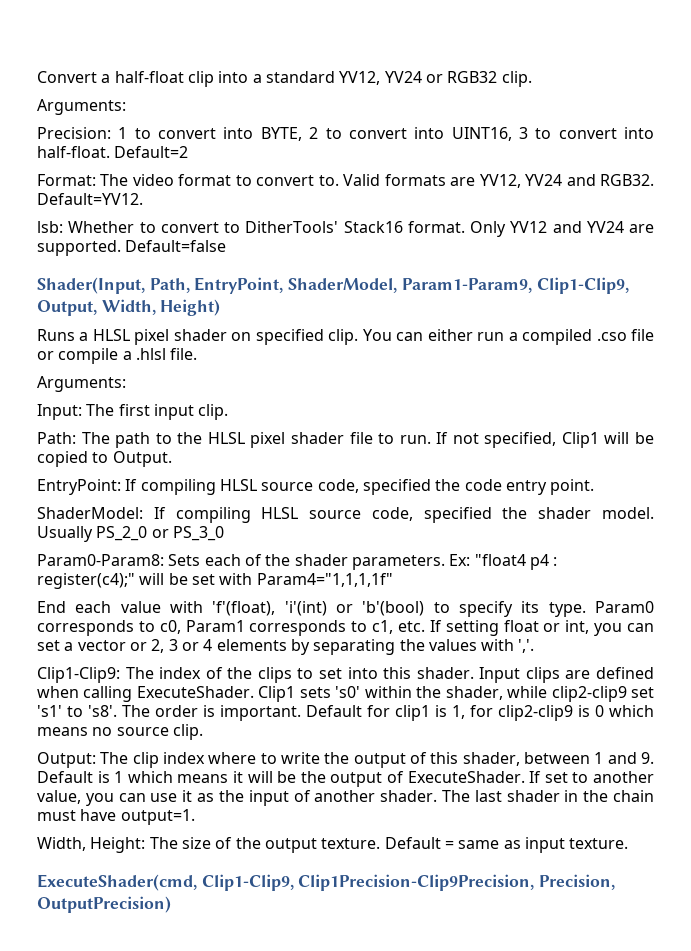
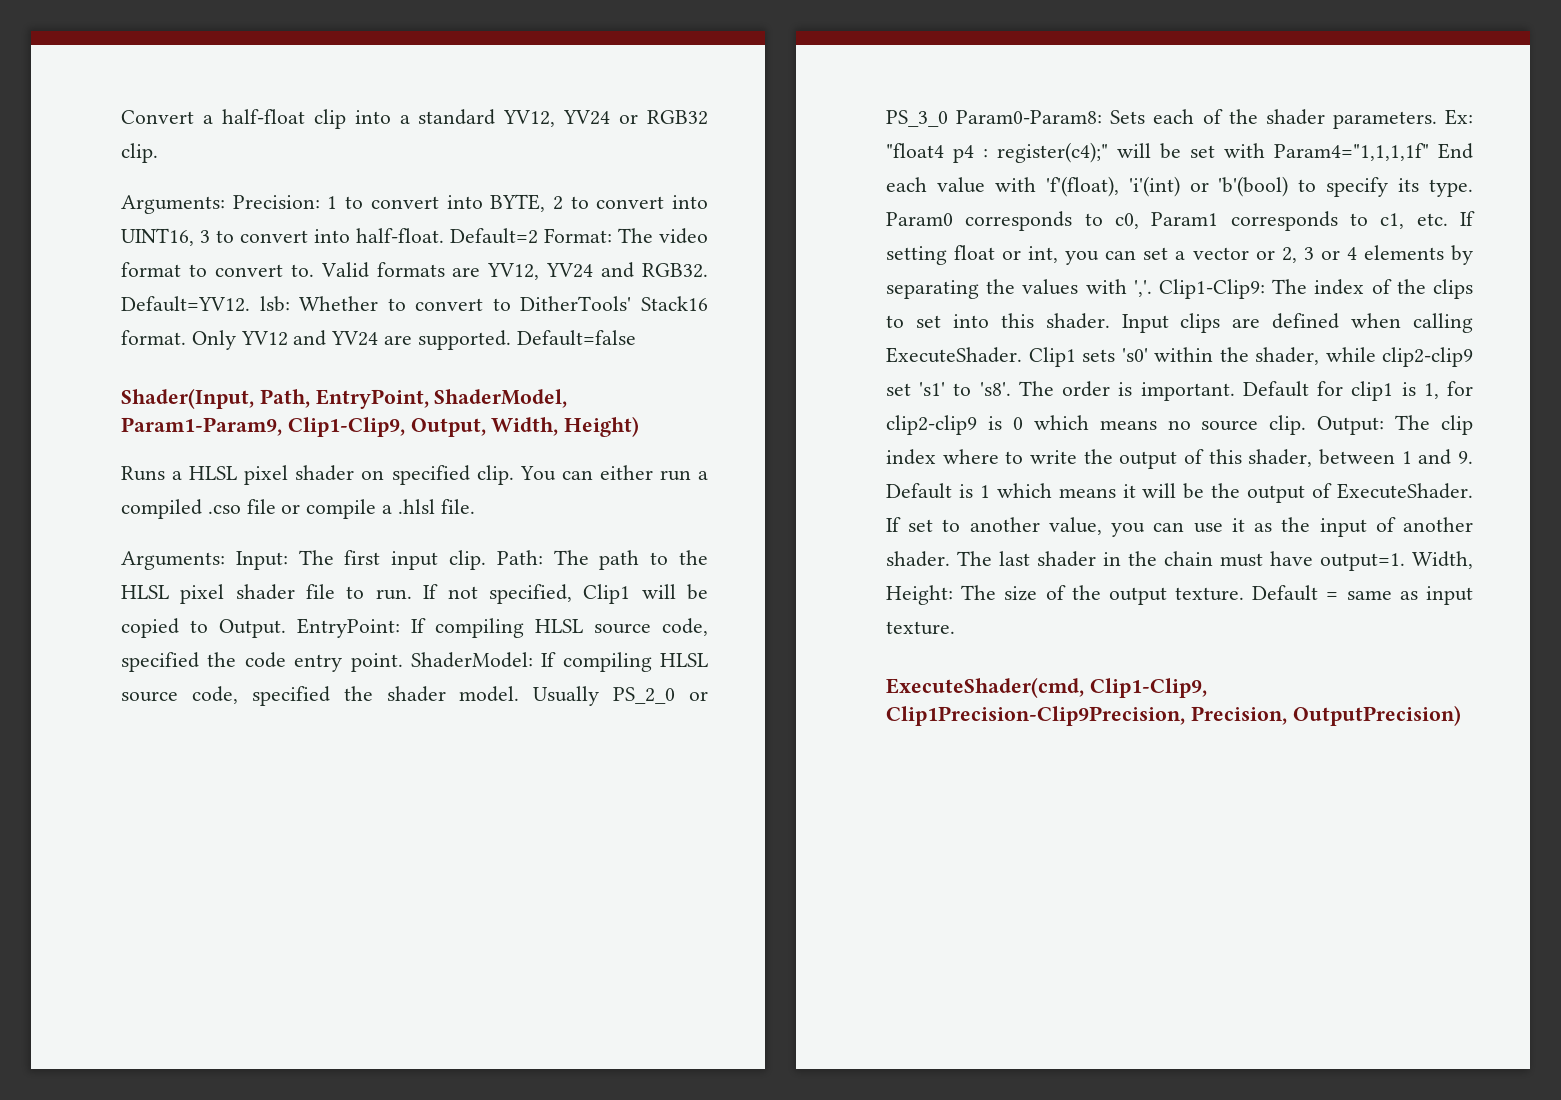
  Convert a half-float clip into a standard YV12, YV24 or RGB32 clip.
- Arguments:
- Precision: 1 to convert into BYTE, 2 to convert into UINT16, 3 to convert into half-float.
+ Arguments: Precision: 1 to convert into BYTE, 2 to convert into UINT16, 3 to convert into half-float.
- Default=2
- Format: The video format to convert to.
+ Default=2 Format: The video format to convert to.
- Default=YV12.
- lsb: Whether to convert to DitherTools' Stack16 format.
+ Default=YV12. lsb: Whether to convert to DitherTools' Stack16 format.
  You can either run a compiled .cso file or compile a .hlsl file.
- Arguments:
- Input: The first input clip.
- Path: The path to the HLSL pixel shader file to run.
+ Arguments: Input: The first input clip. Path: The path to the HLSL pixel shader file to run.
- If not specified, Clip1 will be copied to Output.
- EntryPoint: If compiling HLSL source code, specified the code entry point.
- ShaderModel: If compiling HLSL source code, specified the shader model.
+ If not specified, Clip1 will be copied to Output. EntryPoint: If compiling HLSL source code, specified the code entry point. ShaderModel: If compiling HLSL source code, specified the shader model.
- Usually PS_2_0 or PS_3_0
- Param0-Param8: Sets each of the shader parameters.
+ Usually PS_2_0 or PS_3_0 Param0-Param8: Sets each of the shader parameters.
- Ex: "float4 p4 : register(c4);" will be set with Param4="1,1,1,1f"
- End each value with 'f'(float), 'i'(int) or 'b'(bool) to specify its type.
+ Ex: "float4 p4 : register(c4);" will be set with Param4="1,1,1,1f" End each value with 'f'(float), 'i'(int) or 'b'(bool) to specify its type.
- Param0 corresponds to c0, Param1 corresponds to c1, etc. If setting float or int, you can set a vector or 2, 3 or 4 elements by separating the values with ','.
- Clip1-Clip9: The index of the clips to set into this shader.
+ Param0 corresponds to c0, Param1 corresponds to c1, etc. If setting float or int, you can set a vector or 2, 3 or 4 elements by separating the values with ','. Clip1-Clip9: The index of the clips to set into this shader.
- Default for clip1 is 1, for clip2-clip9 is 0 which means no source clip.
- Output: The clip index where to write the output of this shader, between 1 and 9. Default is 1 which means it will be the output of ExecuteShader.
+ Default for clip1 is 1, for clip2-clip9 is 0 which means no source clip. Output: The clip index where to write the output of this shader, between 1 and 9. Default is 1 which means it will be the output of ExecuteShader.
- The last shader in the chain must have output=1.
- Width, Height: The size of the output texture.
+ The last shader in the chain must have output=1. Width, Height: The size of the output texture.

